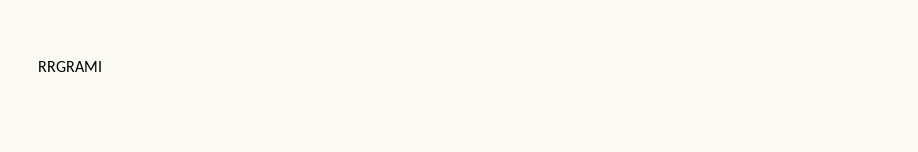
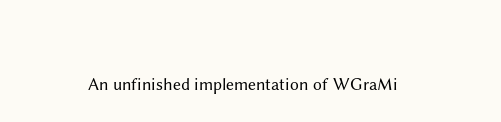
- RRGRAMI
+ An unfinished implementation of WGraMi

